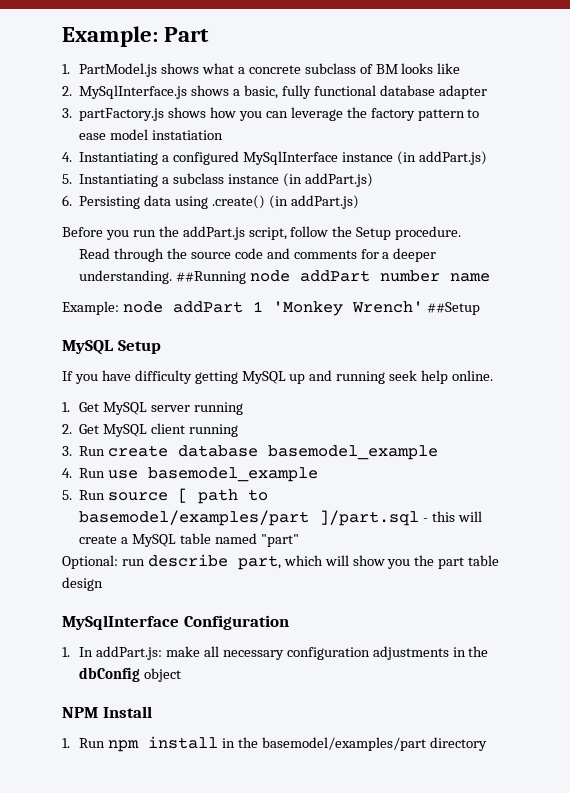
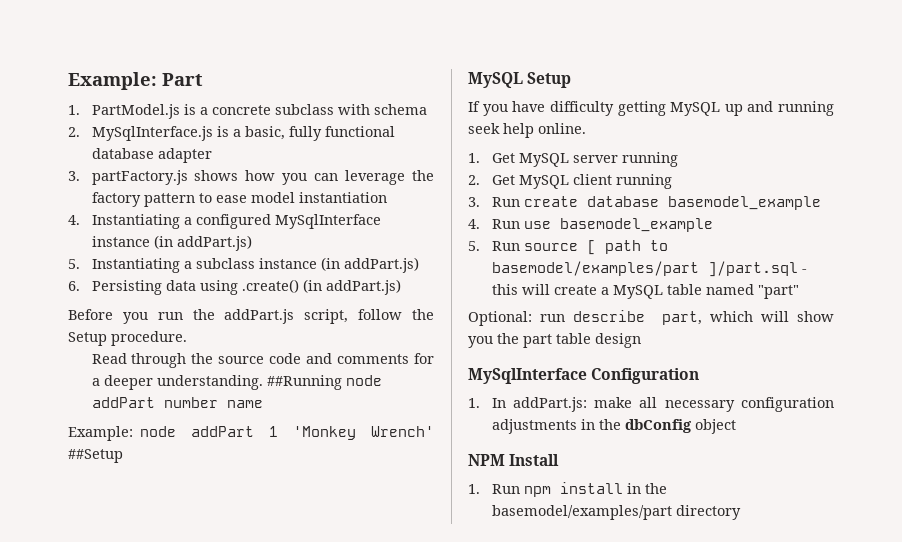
- 1. PartModel.js shows what a concrete subclass of BM looks like
+ 1. PartModel.js is a concrete subclass with schema
- 2. MySqlInterface.js shows a basic, fully functional database adapter
+ 2. MySqlInterface.js is a basic, fully functional database adapter
- 3. partFactory.js shows how you can leverage the factory pattern to ease model instatiation
+ 3. partFactory.js shows how you can leverage the factory pattern to ease model instantiation

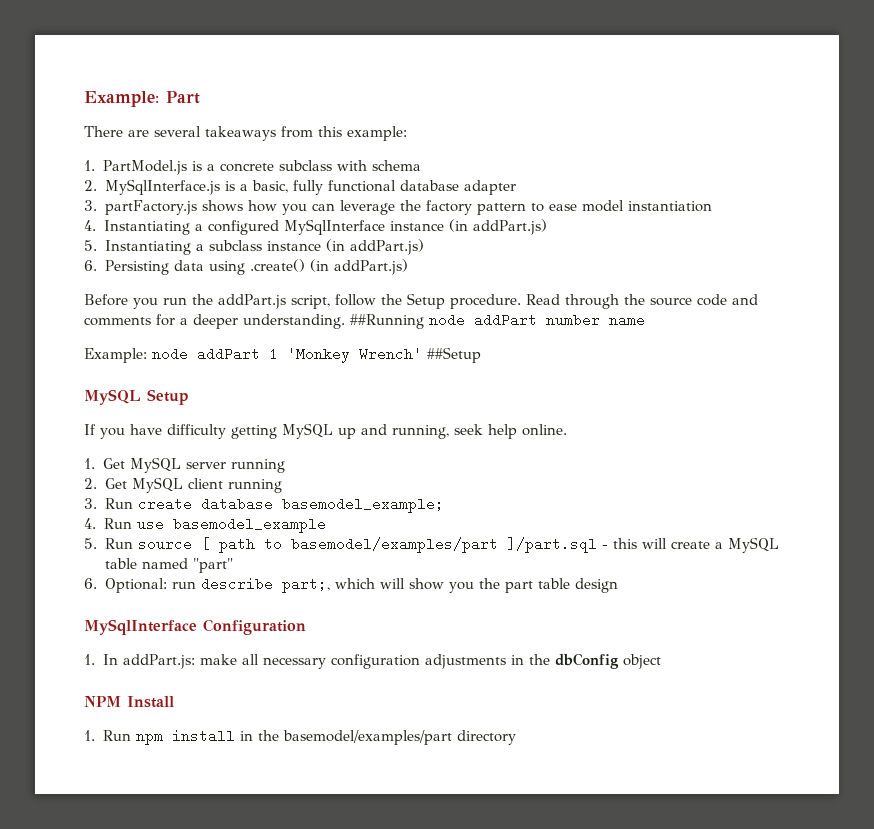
+ There are several takeaways from this example:
- Before you run the addPart.js script, follow the Setup procedure.
- Read through the source code and comments for a deeper understanding.
+ Before you run the addPart.js script, follow the Setup procedure. Read through the source code and comments for a deeper understanding.
- If you have difficulty getting MySQL up and running seek help online.
+ If you have difficulty getting MySQL up and running, seek help online.
- 3. Run create database basemodel_example
+ 3. Run create database basemodel_example;
- Optional: run describe part, which will show you the part table design
+ 6. Optional: run describe part;, which will show you the part table design

